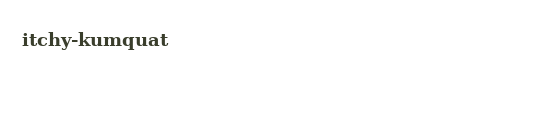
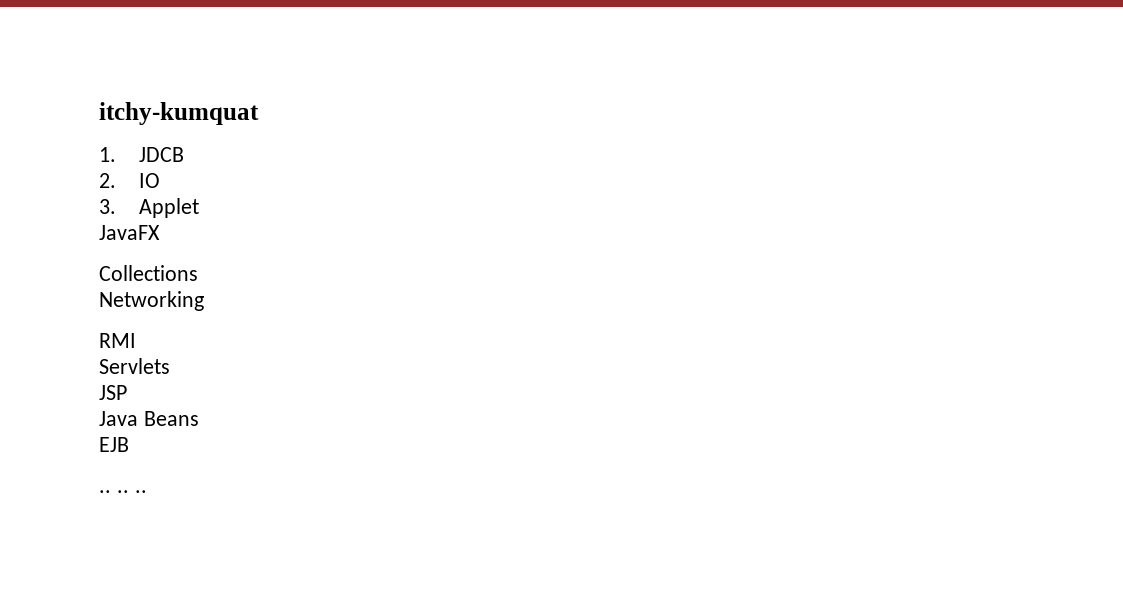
+ 1. JDCB
+ 2. IO
+ 3. Applet
+ JavaFX
+ Collections
+ Networking
+ RMI
+ Servlets
+ JSP
+ Java Beans
+ EJB
+ .. .. ..

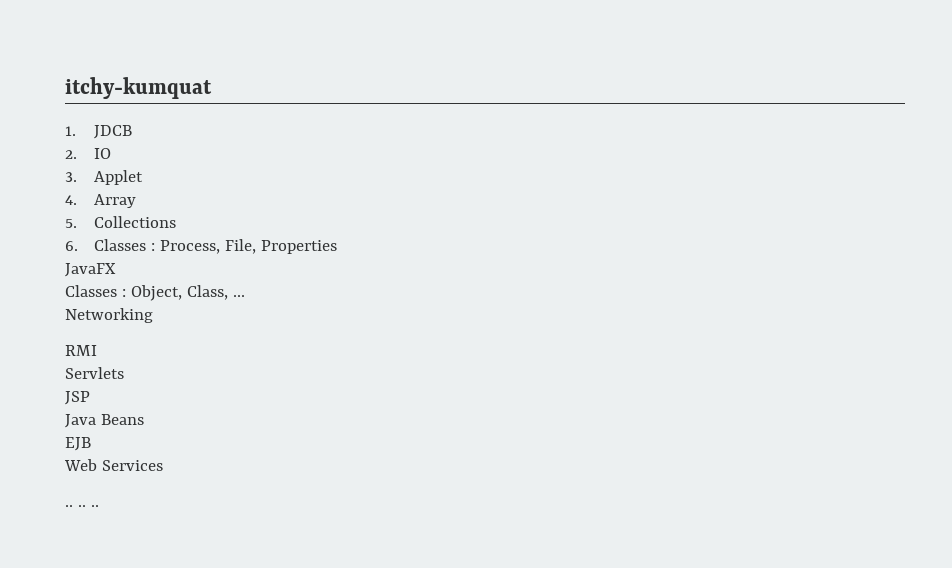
+ 4. Array
+ 5. Collections
+ 6. Classes : Process, File, Properties
  JavaFX
- Collections
+ Classes : Object, Class, ...
+ Web Services

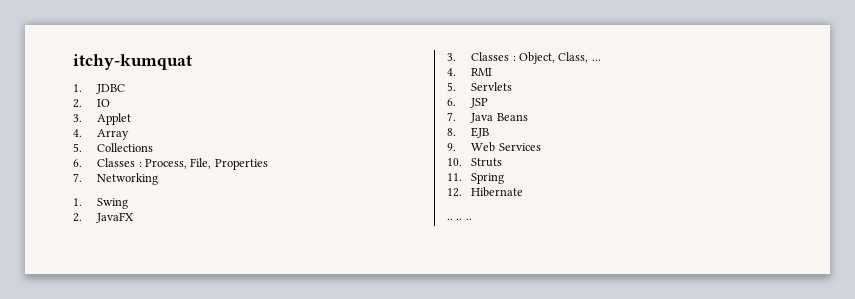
- 1. JDCB
+ 1. JDBC
- JavaFX
+ 7. Networking
+ 1. Swing
+ 2. JavaFX
- Classes : Object, Class, ...
+ 3. Classes : Object, Class, ...
- Networking
- RMI
+ 4. RMI
- Servlets
+ 5. Servlets
- JSP
+ 6. JSP
- Java Beans
+ 7. Java Beans
- EJB
+ 8. EJB
- Web Services
+ 9. Web Services
+ 10. Struts
+ 11. Spring
+ 12. Hibernate

